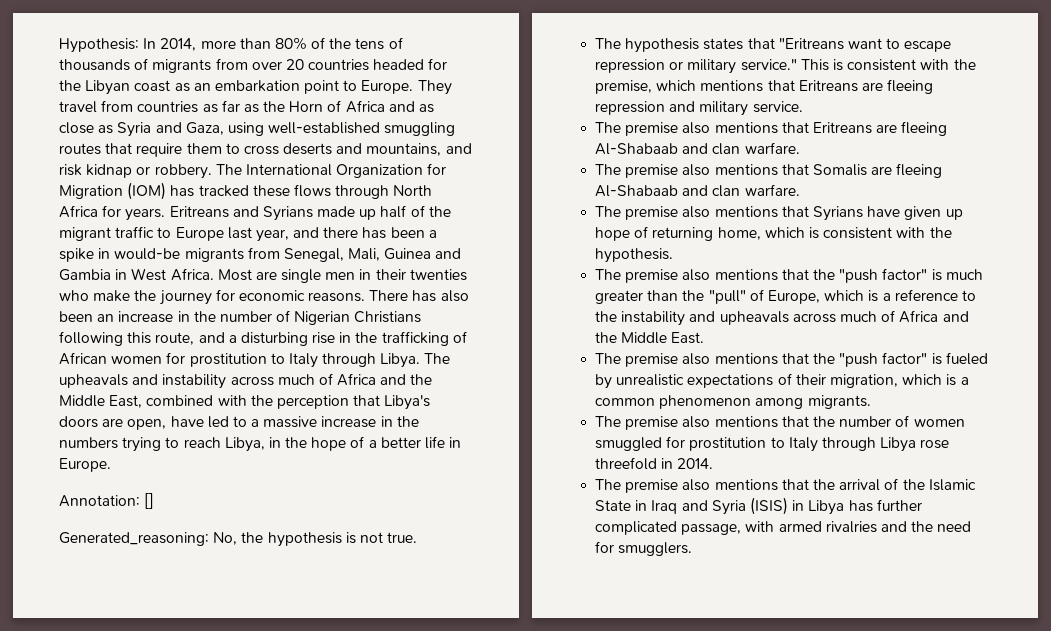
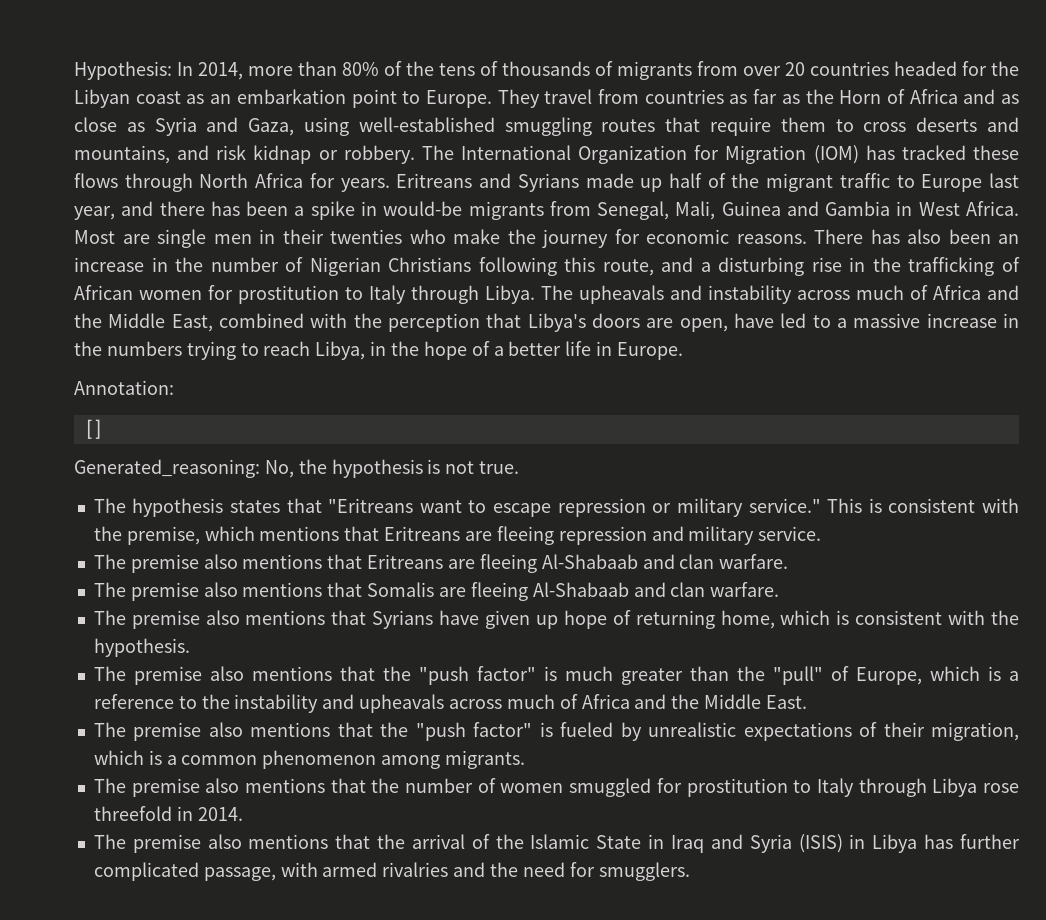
- Annotation: []
+ Annotation:
+ []

